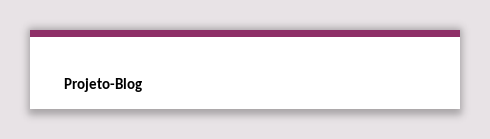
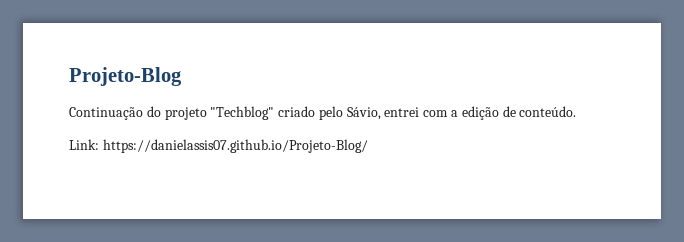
+ Continuação do projeto "Techblog" criado pelo Sávio, entrei com a edição de conteúdo.
+ Link: https://danielassis07.github.io/Projeto-Blog/

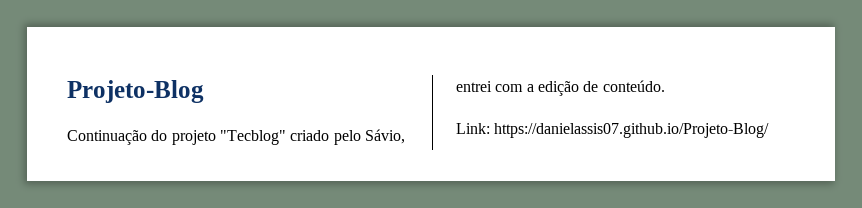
- Continuação do projeto "Techblog" criado pelo Sávio, entrei com a edição de conteúdo.
+ Continuação do projeto "Tecblog" criado pelo Sávio, entrei com a edição de conteúdo.

